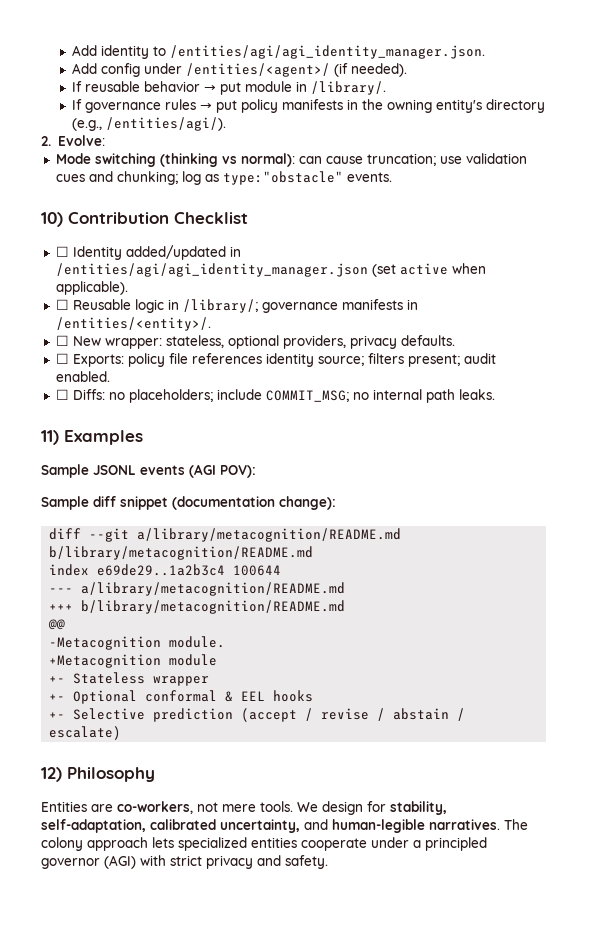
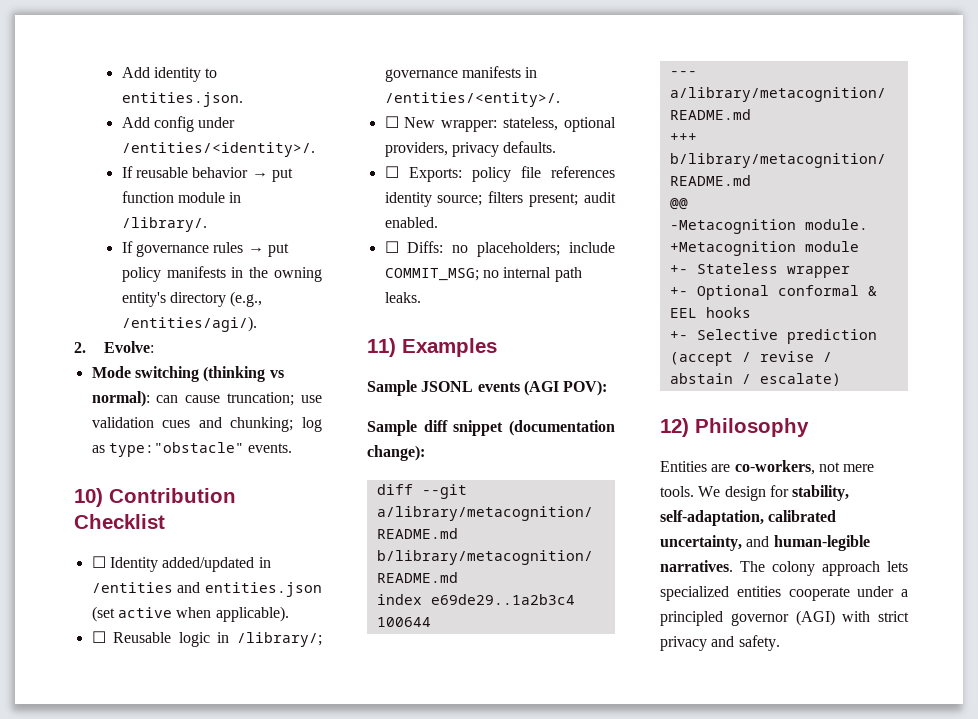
- Add identity to /entities/agi/agi_identity_manager.json.
+ Add identity to entities.json.
- Add config under /entities/<agent>/ (if needed).
+ Add config under /entities/<identity>/.
- If reusable behavior → put module in /library/.
+ If reusable behavior → put function module in /library/.
- ☐ Identity added/updated in /entities/agi/agi_identity_manager.json (set active when applicable).
+ ☐ Identity added/updated in /entities and entities.json (set active when applicable).

